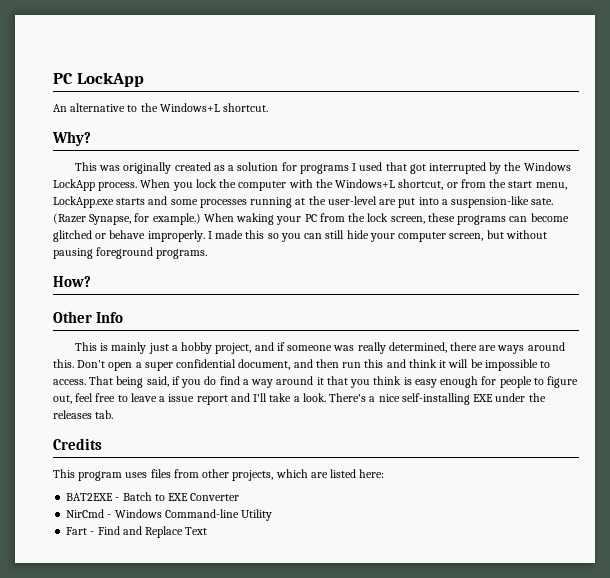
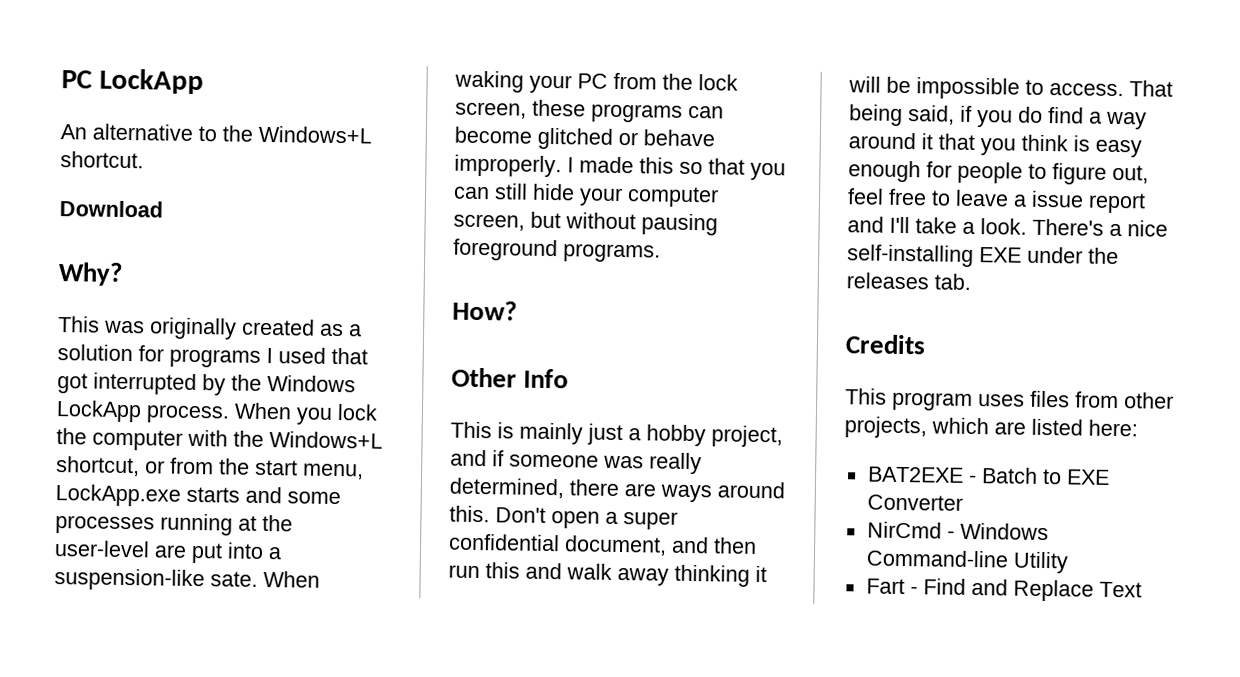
+ Download
- (Razer Synapse, for example.)
- I made this so you can still hide your computer screen, but without pausing foreground programs.
+ I made this so that you can still hide your computer screen, but without pausing foreground programs.
- Don't open a super confidential document, and then run this and think it will be impossible to access.
+ Don't open a super confidential document, and then run this and walk away thinking it will be impossible to access.

